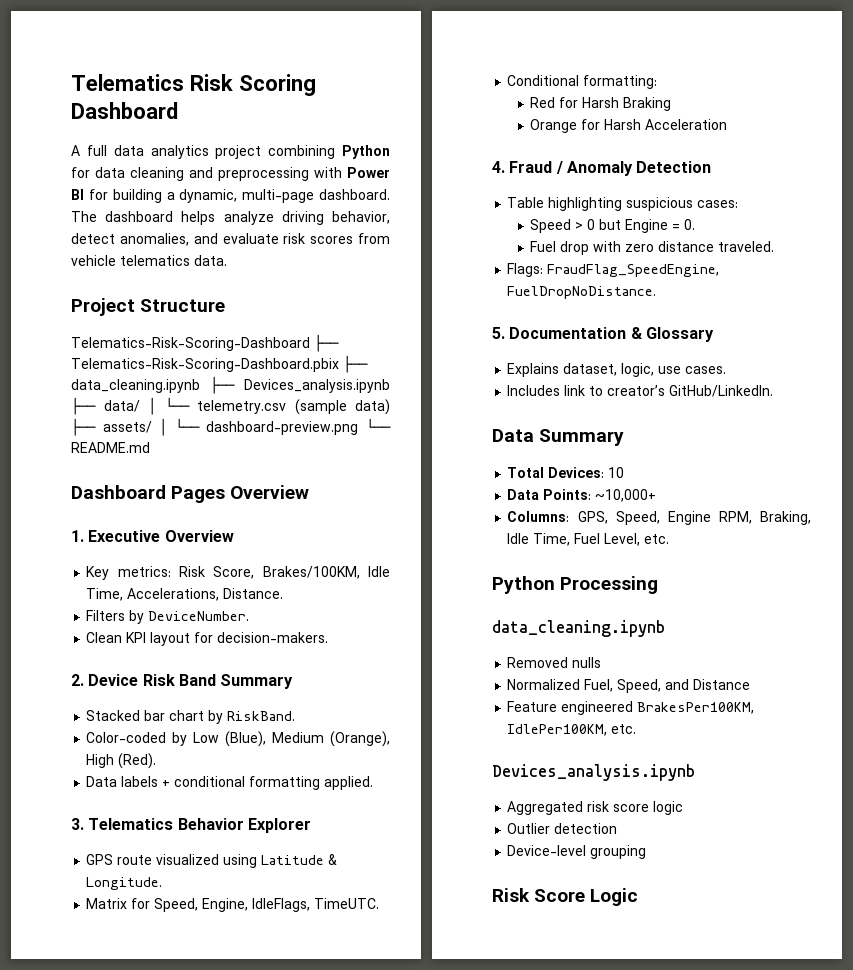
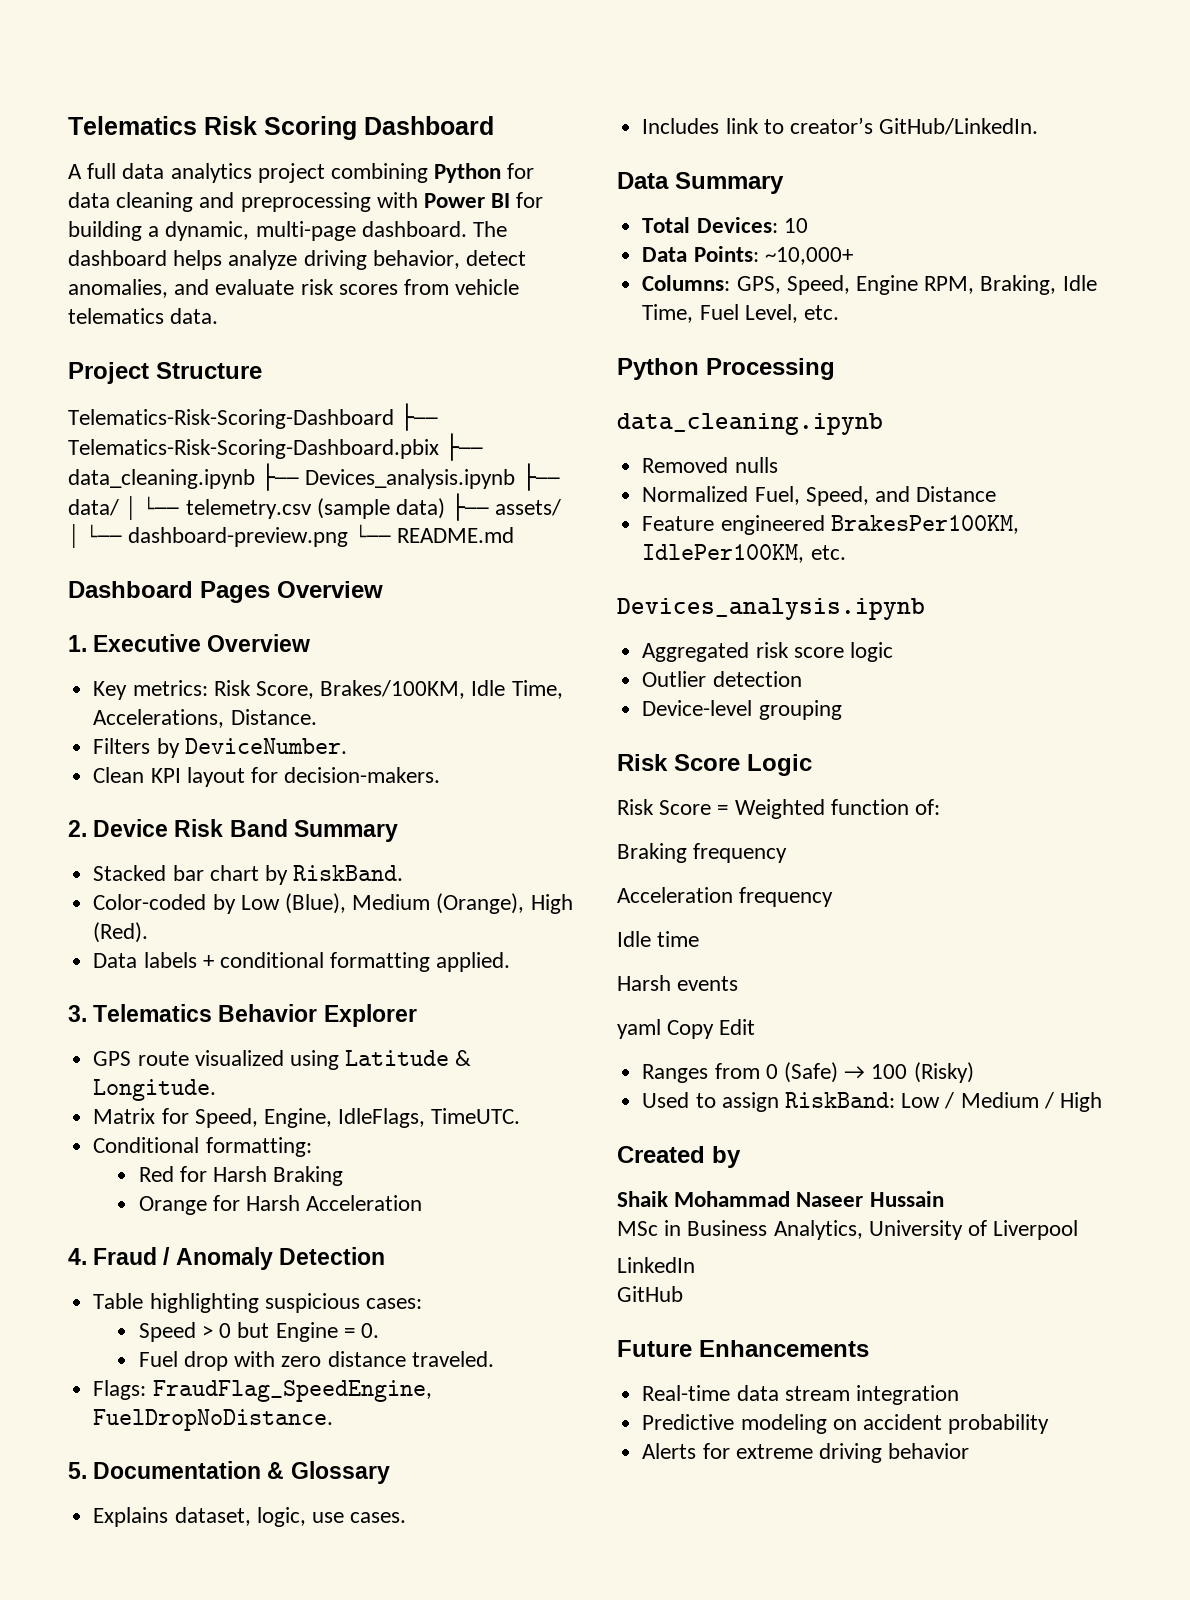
+ Risk Score = Weighted function of:
+ Braking frequency
+ Acceleration frequency
+ Idle time
+ Harsh events
+ yaml Copy Edit
+ Ranges from 0 (Safe) → 100 (Risky)
+ Used to assign RiskBand: Low / Medium / High
+ Created by
+ Shaik Mohammad Naseer Hussain
+ MSc in Business Analytics, University of Liverpool
+ LinkedIn
+ GitHub
+ Future Enhancements
+ Real-time data stream integration
+ Predictive modeling on accident probability
+ Alerts for extreme driving behavior

